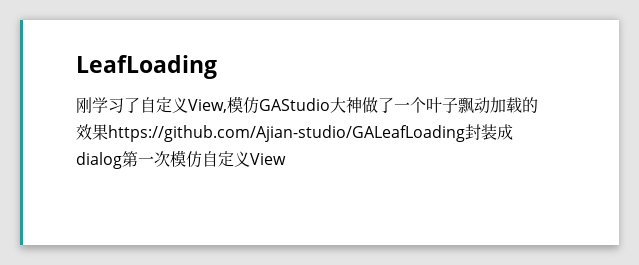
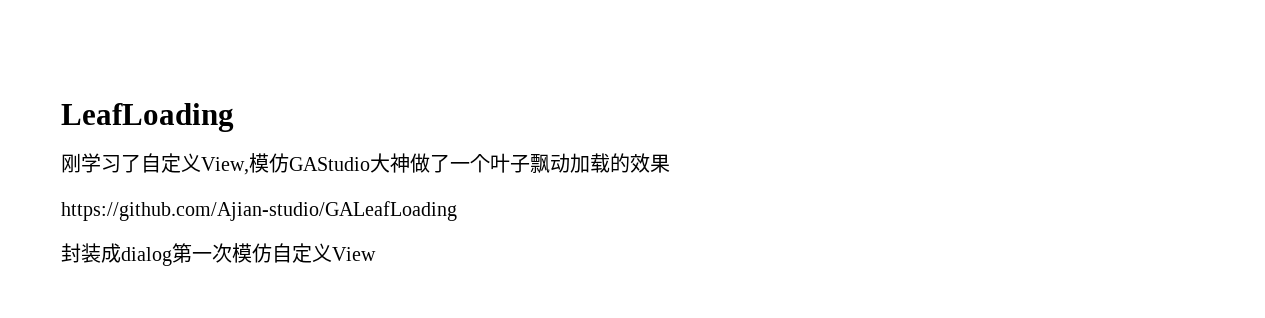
- 刚学习了自定义View,模仿GAStudio大神做了一个叶子飘动加载的效果https://github.com/Ajian-studio/GALeafLoading封装成dialog第一次模仿自定义View
+ 刚学习了自定义View,模仿GAStudio大神做了一个叶子飘动加载的效果
+ https://github.com/Ajian-studio/GALeafLoading
+ 封装成dialog第一次模仿自定义View

